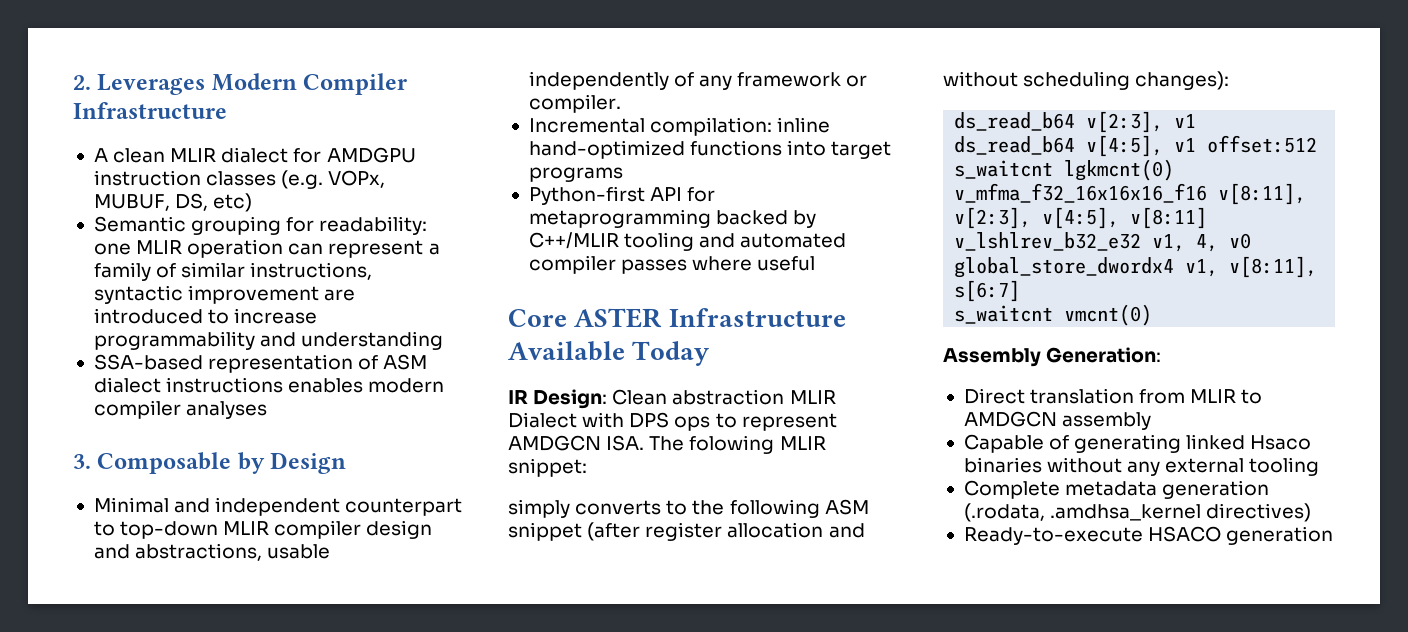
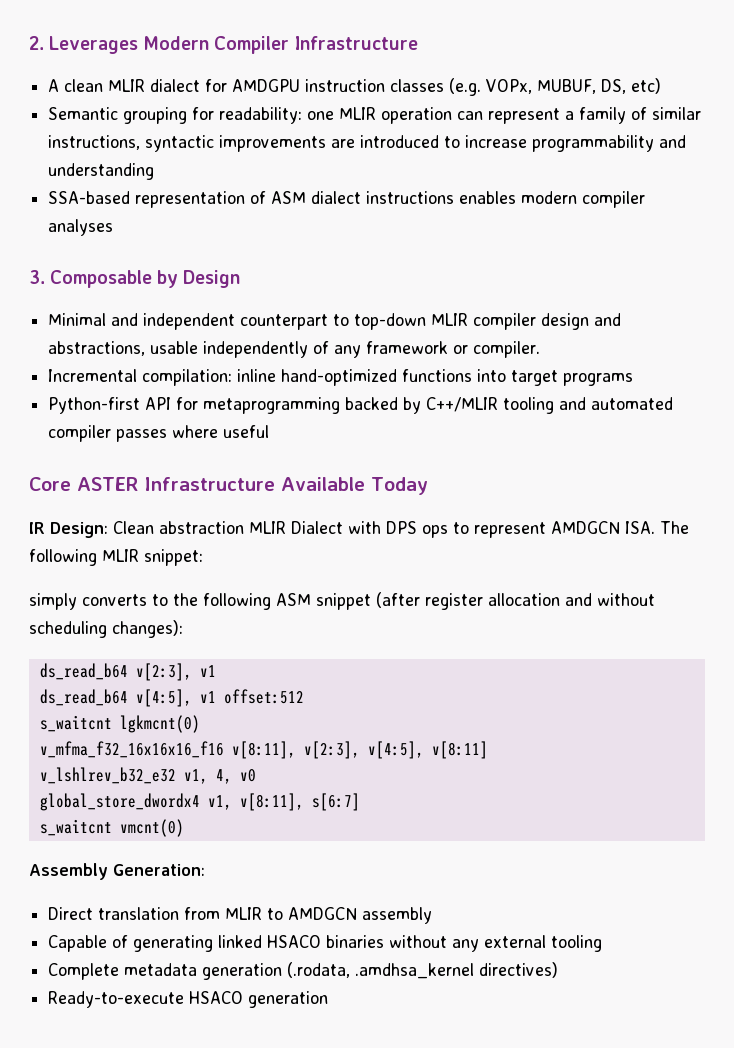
- Semantic grouping for readability: one MLIR operation can represent a family of similar instructions, syntactic improvement are introduced to increase programmability and understanding
+ Semantic grouping for readability: one MLIR operation can represent a family of similar instructions, syntactic improvements are introduced to increase programmability and understanding
- IR Design: Clean abstraction MLIR Dialect with DPS ops to represent AMDGCN ISA. The folowing MLIR snippet:
+ IR Design: Clean abstraction MLIR Dialect with DPS ops to represent AMDGCN ISA. The following MLIR snippet:
- Capable of generating linked Hsaco binaries without any external tooling
+ Capable of generating linked HSACO binaries without any external tooling

